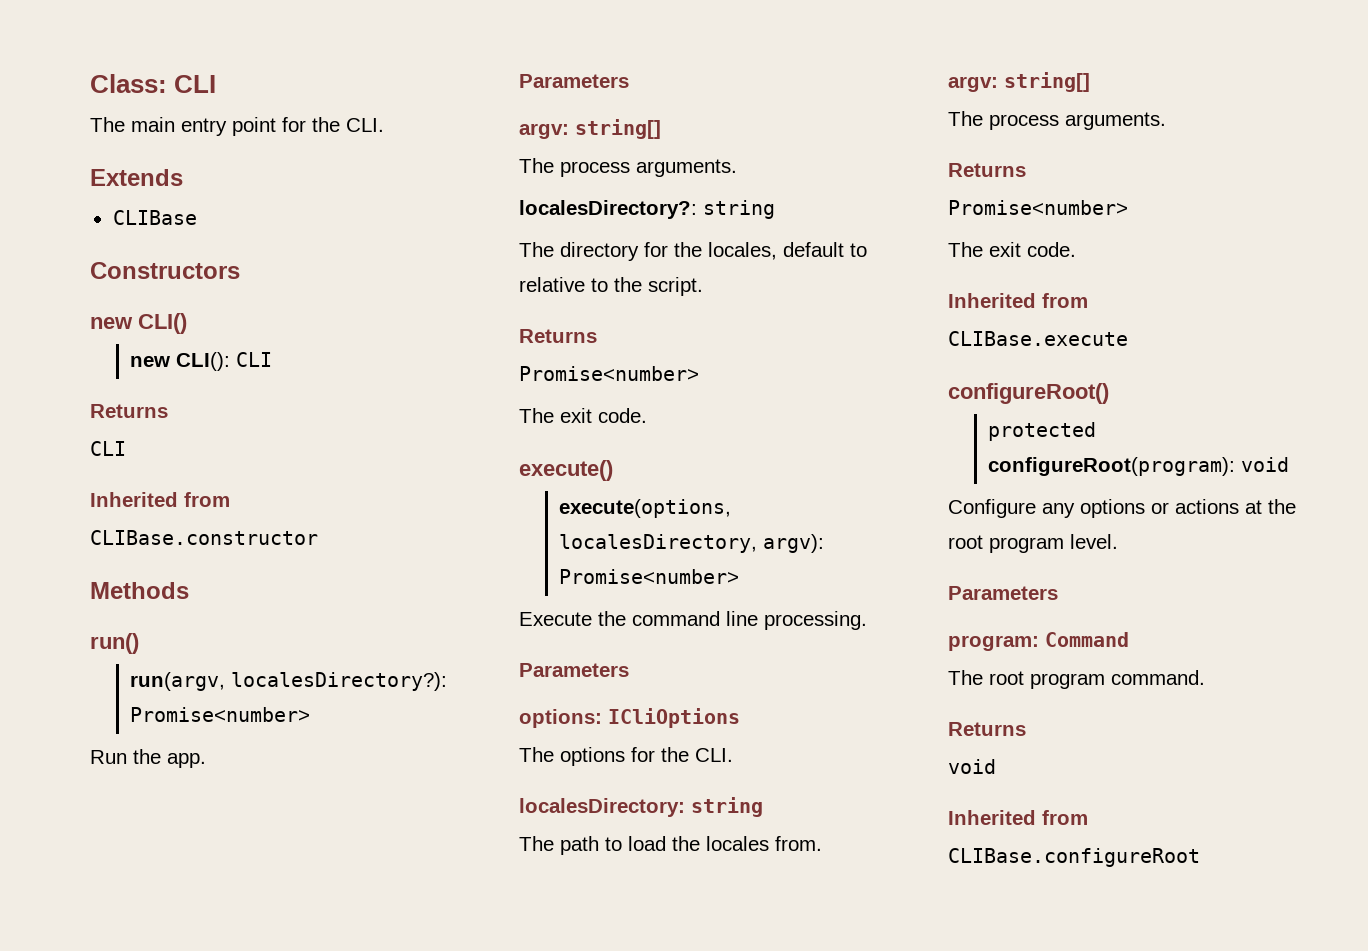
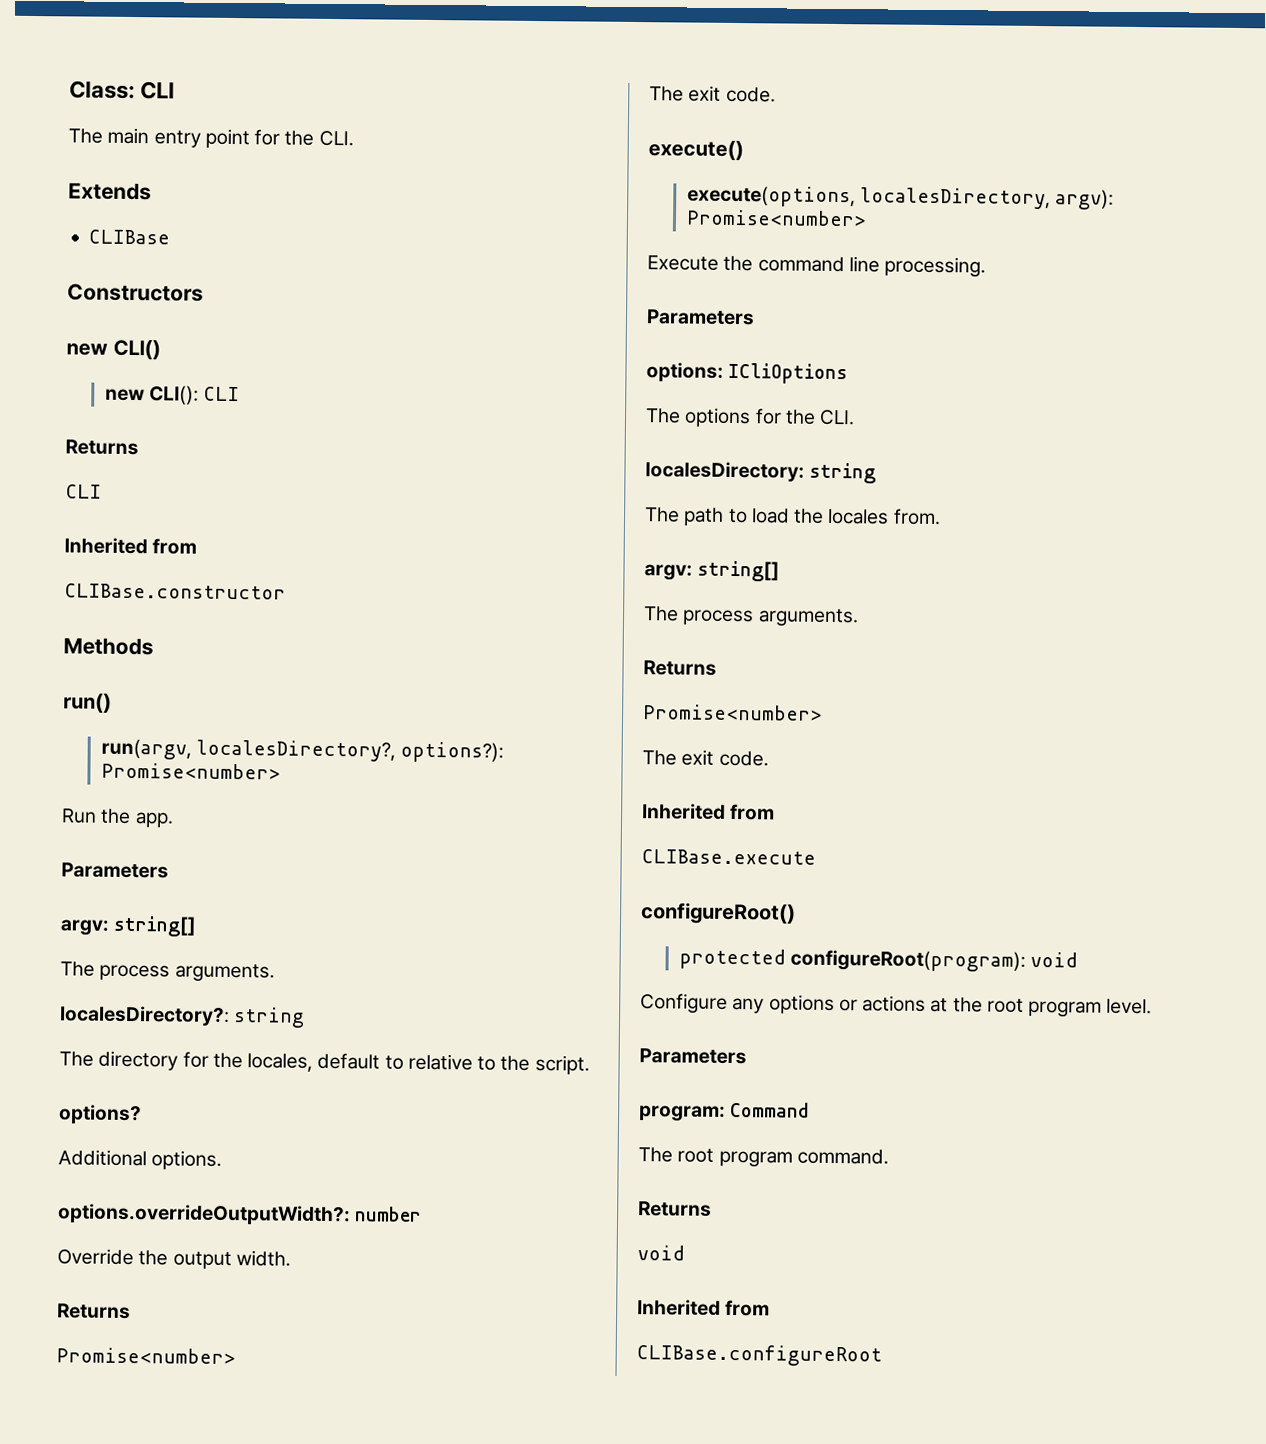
- run(argv, localesDirectory?): Promise<number>
+ run(argv, localesDirectory?, options?): Promise<number>
+ options?
+ Additional options.
+ options.overrideOutputWidth?: number
+ Override the output width.

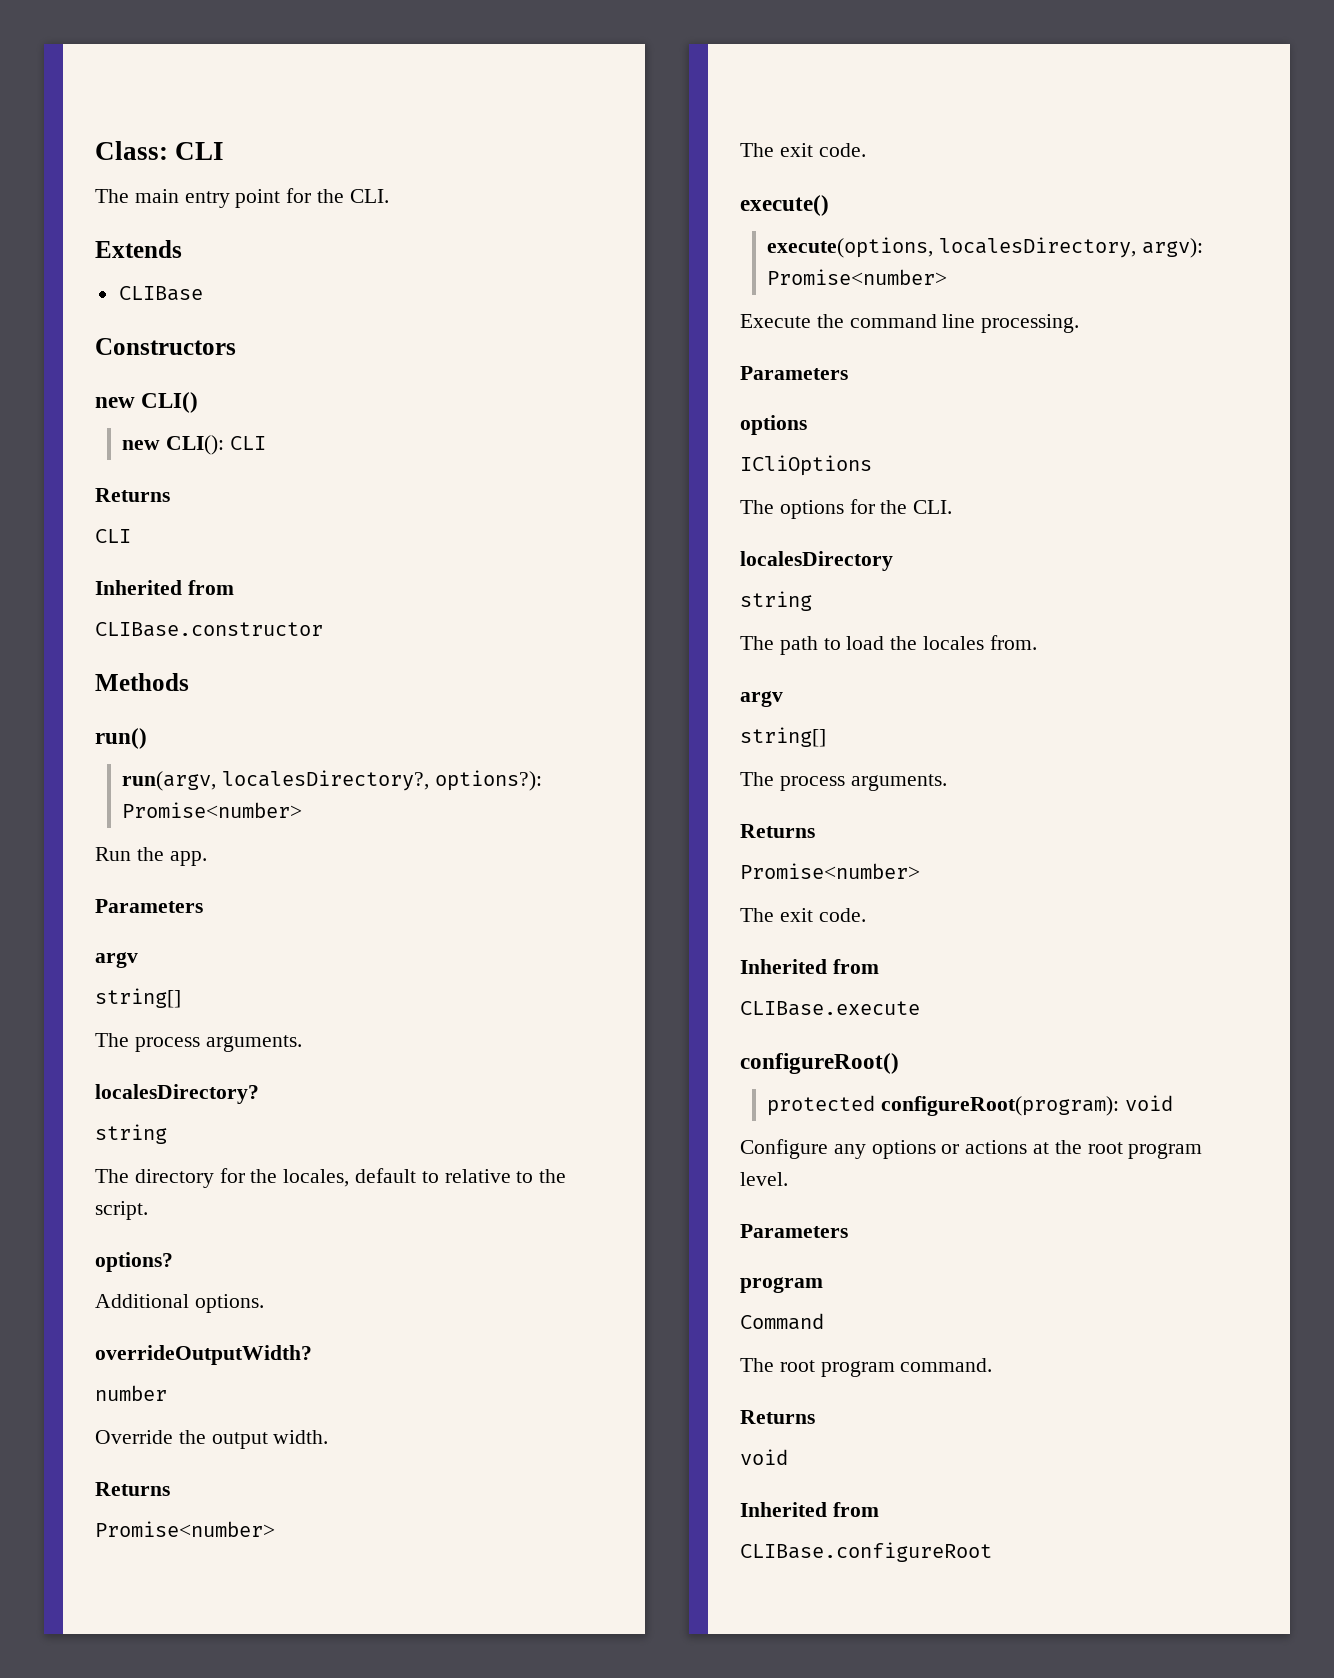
  Run the app.
  Parameters
- argv: string[]
+ argv
+ string[]
  The process arguments.
- localesDirectory?: string
+ localesDirectory?
+ string
- options.overrideOutputWidth?: number
+ overrideOutputWidth?
+ number
  Execute the command line processing.
  Parameters
- options: ICliOptions
+ options
+ ICliOptions
- localesDirectory: string
+ localesDirectory
+ string
  The path to load the locales from.
- argv: string[]
+ argv
+ string[]
  Configure any options or actions at the root program level.
  Parameters
- program: Command
+ program
+ Command

